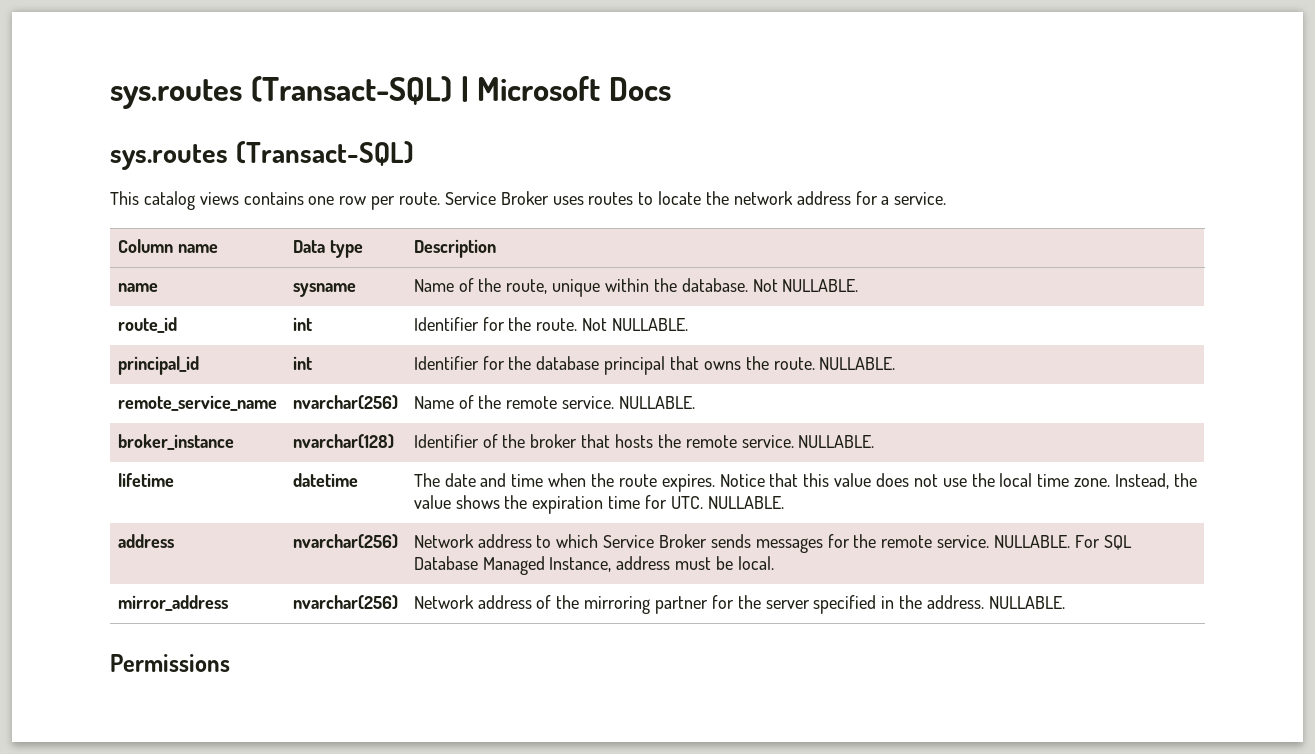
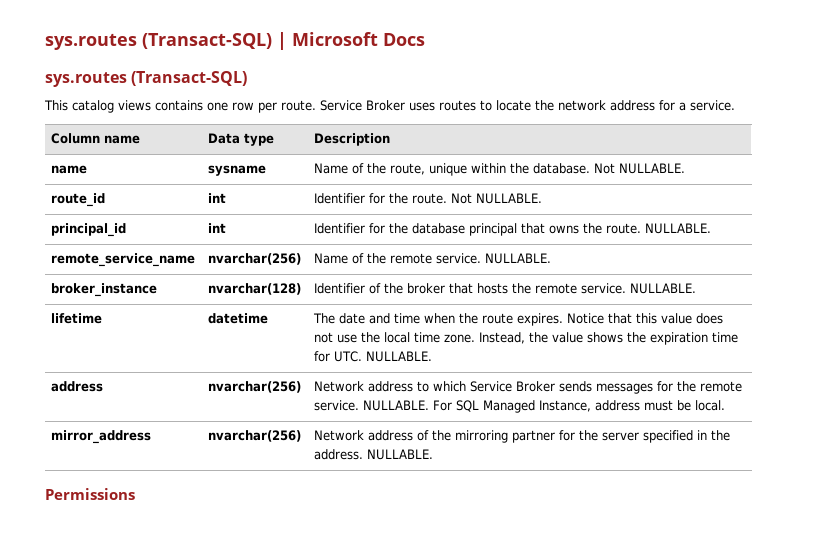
- address | nvarchar(256) | Network address to which Service Broker sends messages for the remote service. NULLABLE. For SQL Database Managed Instance, address must be local.
+ address | nvarchar(256) | Network address to which Service Broker sends messages for the remote service. NULLABLE. For SQL Managed Instance, address must be local.

